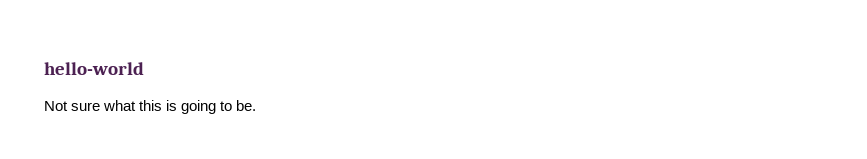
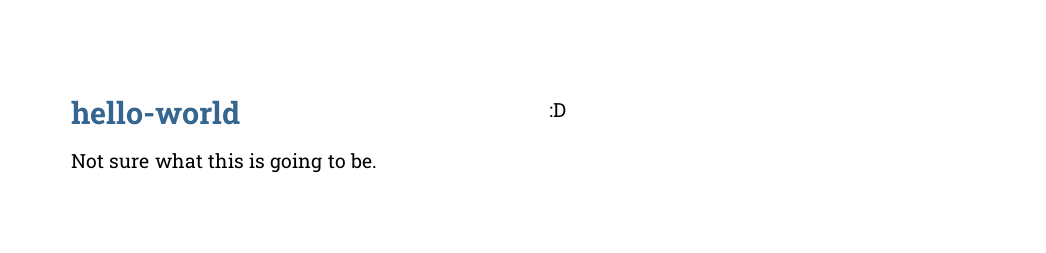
+ :D

